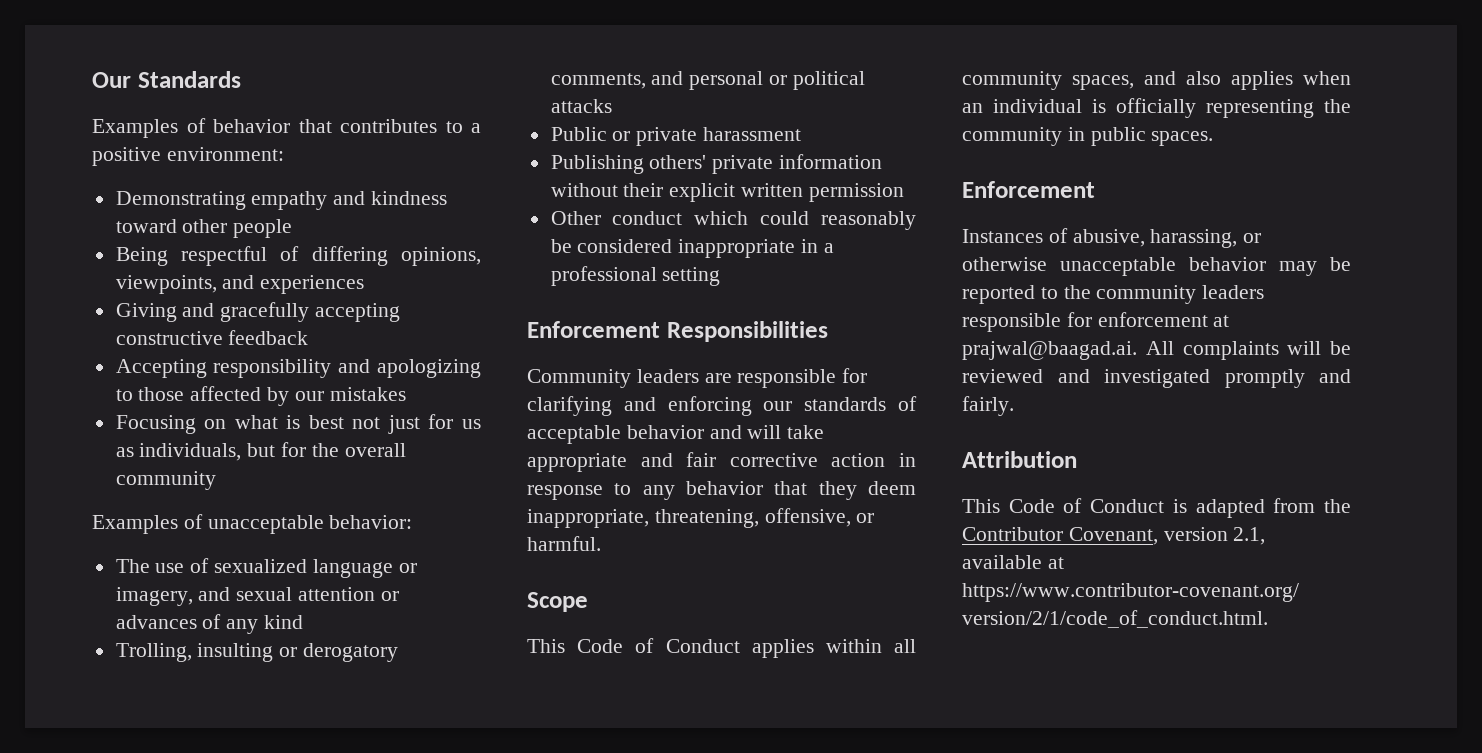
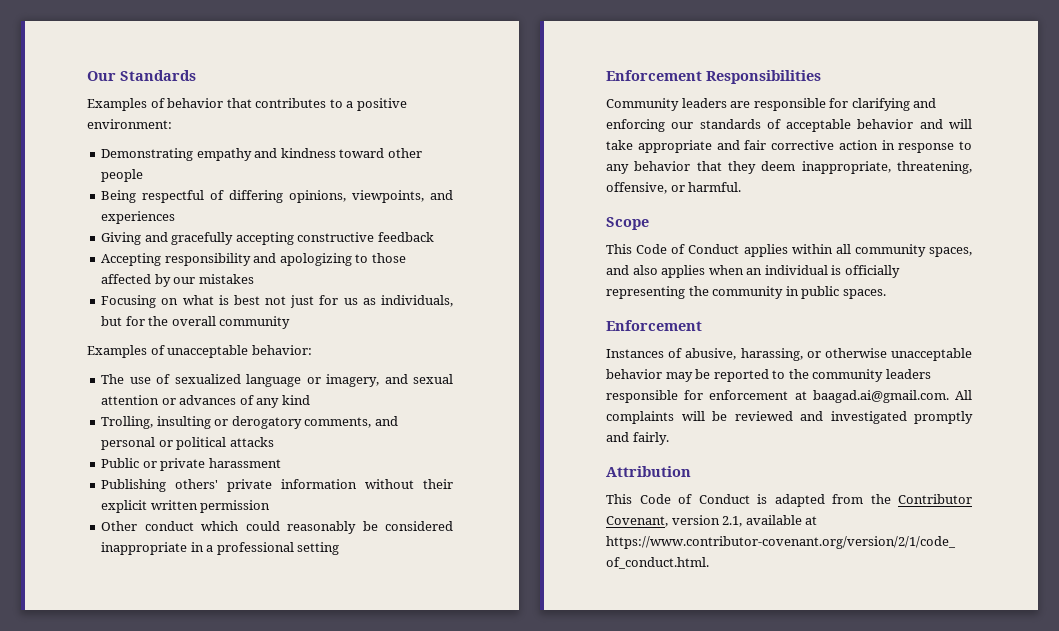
- Instances of abusive, harassing, or otherwise unacceptable behavior may be reported to the community leaders responsible for enforcement at prajwal@baagad.ai. All complaints will be reviewed and investigated promptly and fairly.
+ Instances of abusive, harassing, or otherwise unacceptable behavior may be reported to the community leaders responsible for enforcement at baagad.ai@gmail.com. All complaints will be reviewed and investigated promptly and fairly.

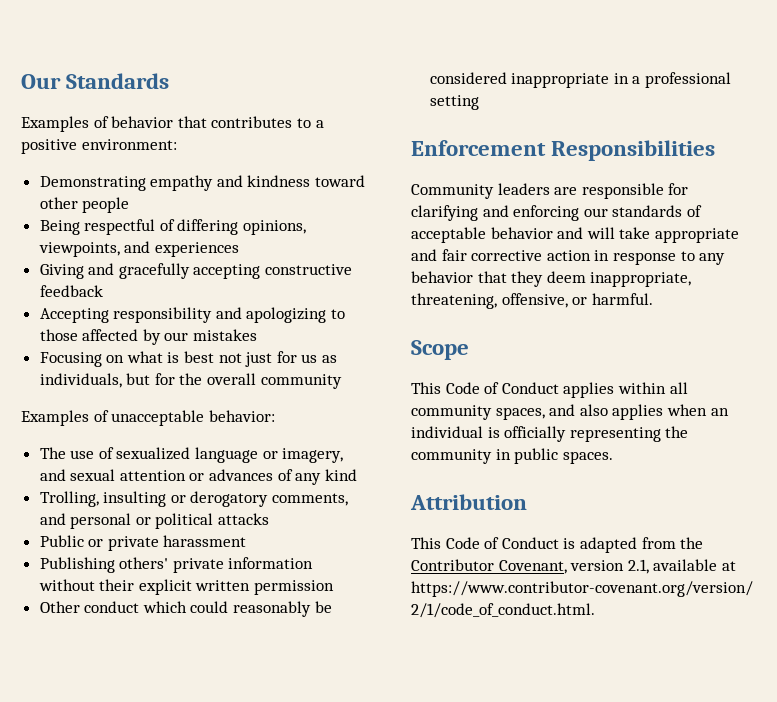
  This Code of Conduct applies within all community spaces, and also applies when an individual is officially representing the community in public spaces.
- Enforcement
- Instances of abusive, harassing, or otherwise unacceptable behavior may be reported to the community leaders responsible for enforcement at baagad.ai@gmail.com. All complaints will be reviewed and investigated promptly and fairly.

